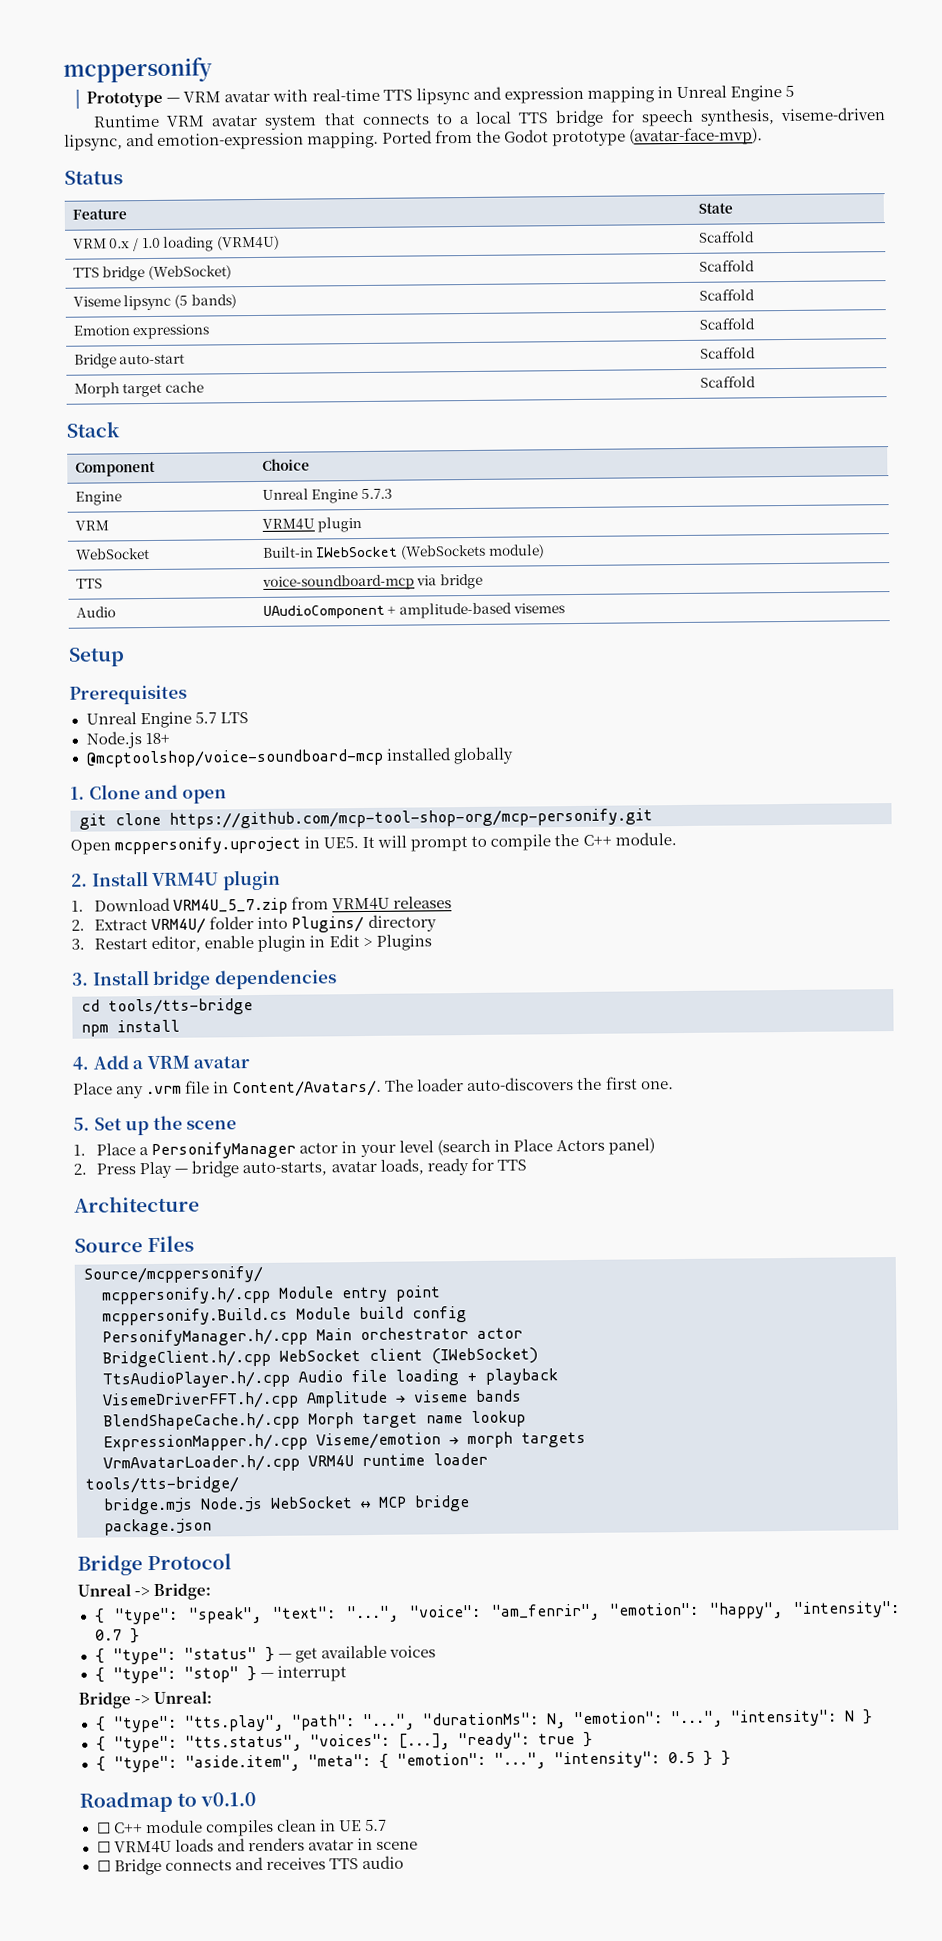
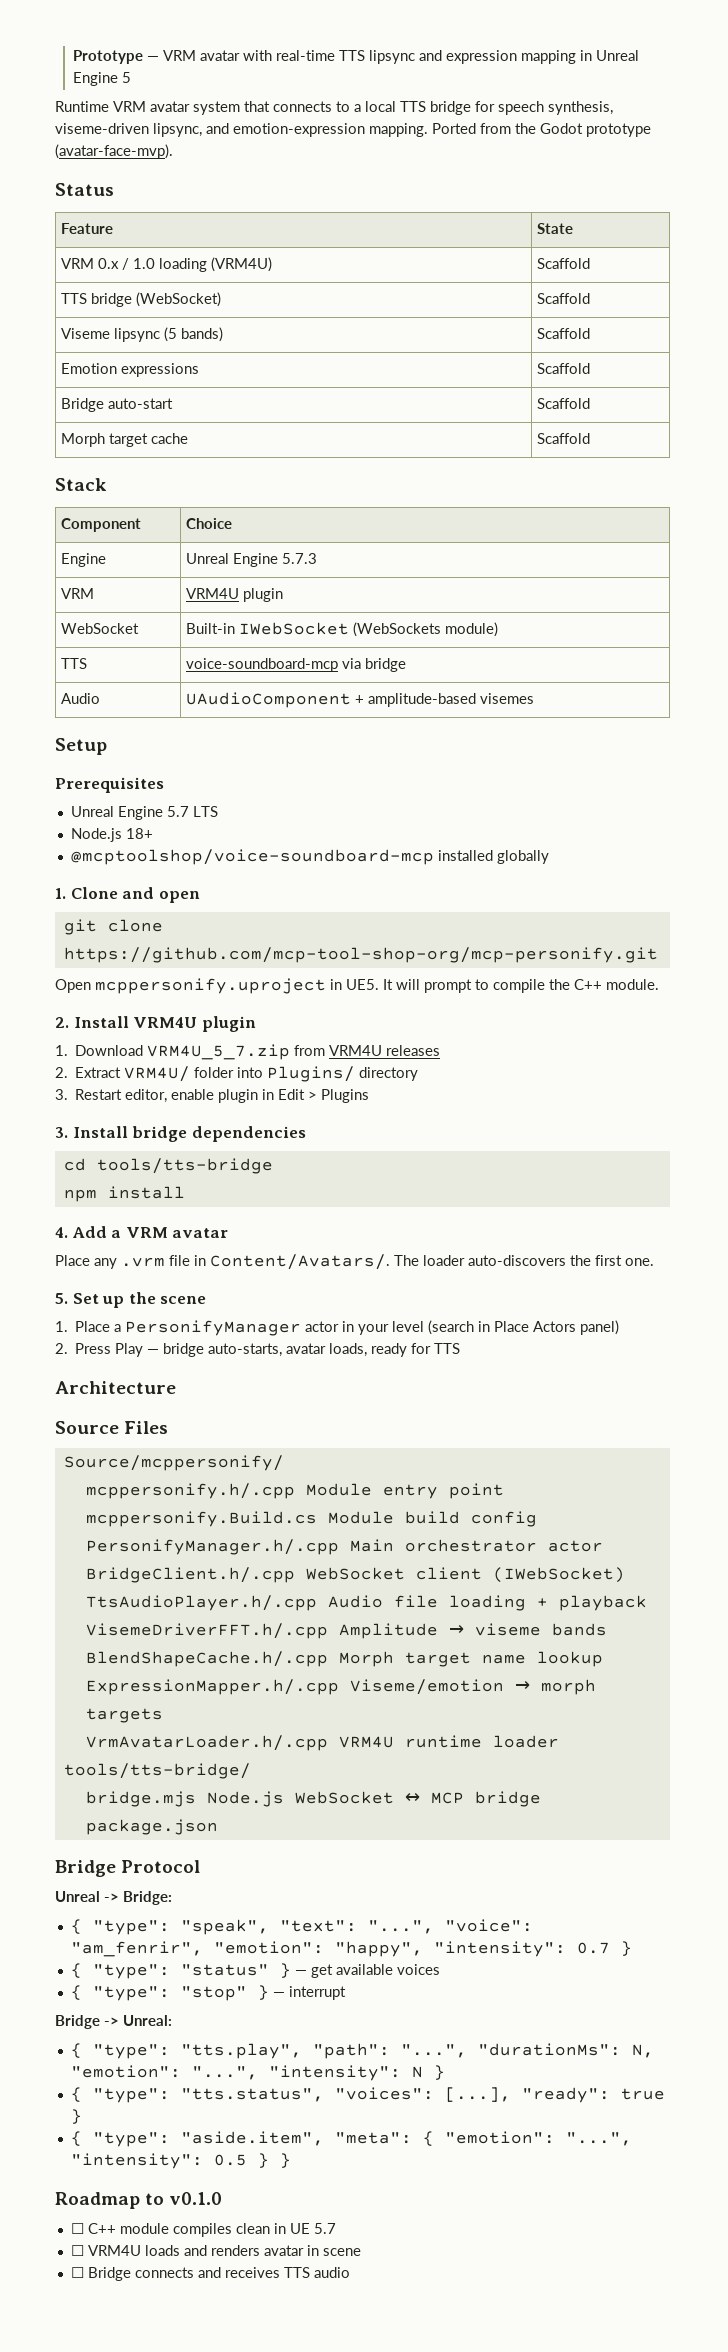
- mcppersonify

